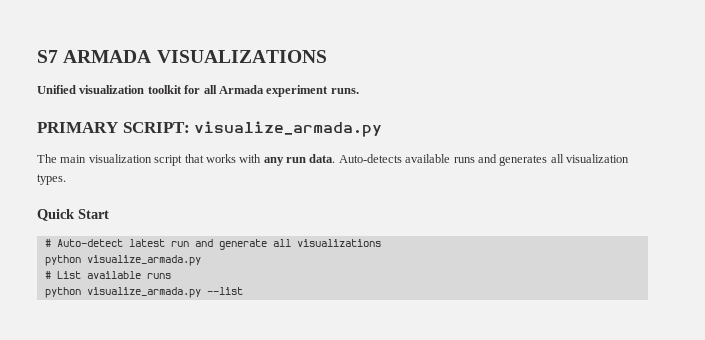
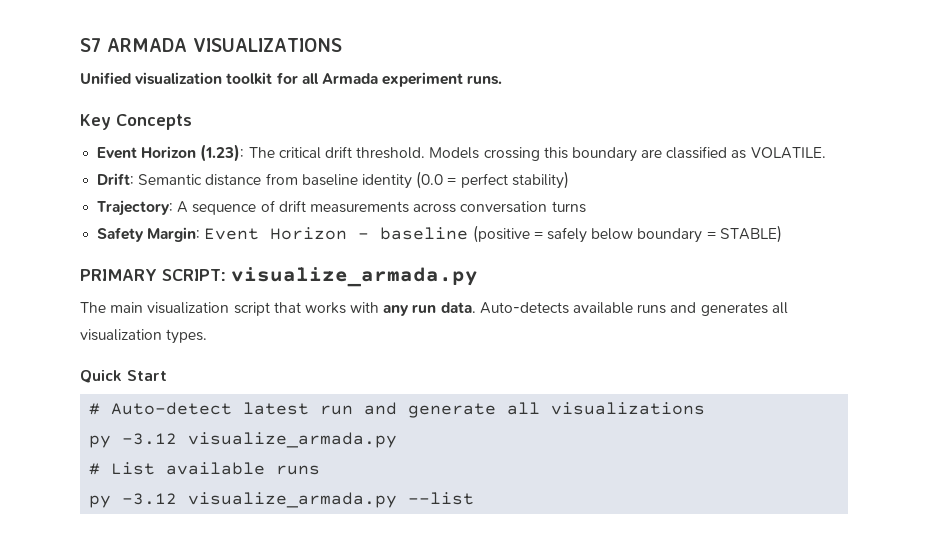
+ Key Concepts
+ Event Horizon (1.23): The critical drift threshold. Models crossing this boundary are classified as VOLATILE.
+ Drift: Semantic distance from baseline identity (0.0 = perfect stability)
+ Trajectory: A sequence of drift measurements across conversation turns
+ Safety Margin: Event Horizon - baseline (positive = safely below boundary = STABLE)
  # Auto-detect latest run and generate all visualizations
- python visualize_armada.py
+ py -3.12 visualize_armada.py
- python visualize_armada.py --list
+ py -3.12 visualize_armada.py --list

